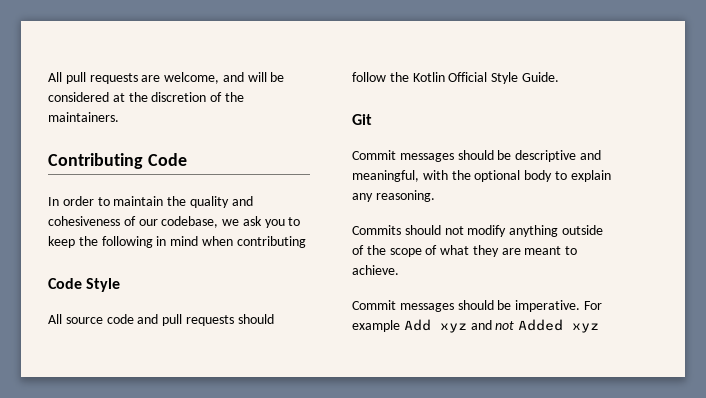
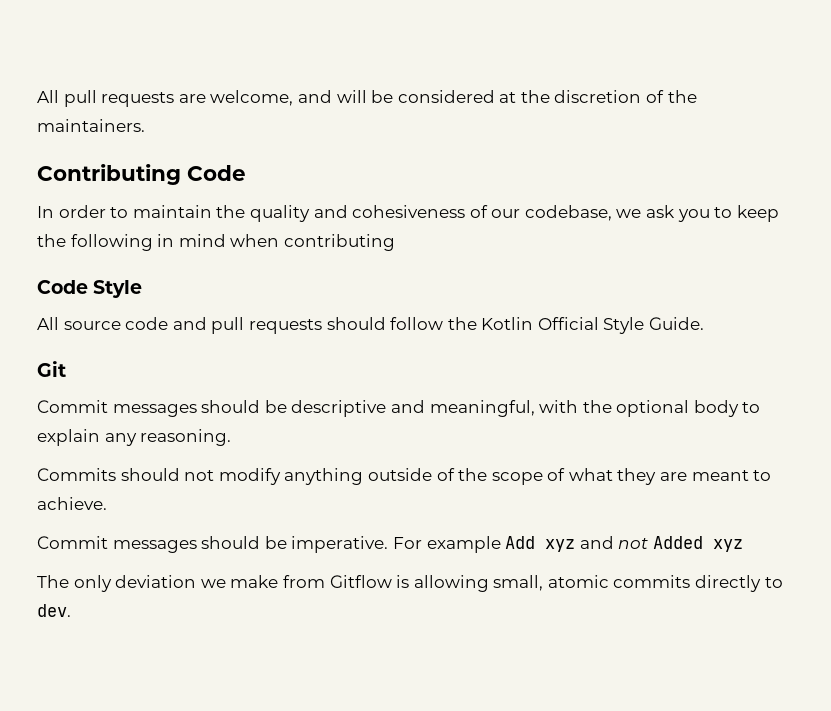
+ The only deviation we make from Gitflow is allowing small, atomic commits directly to dev.

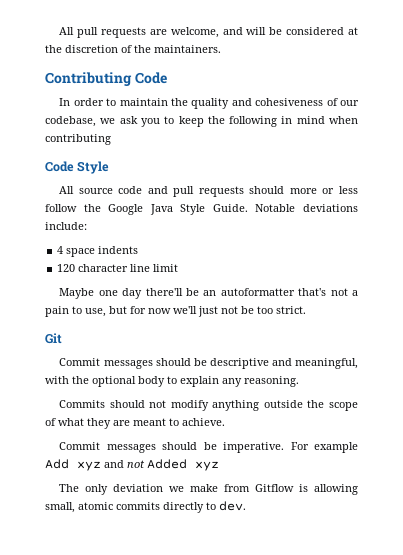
- All source code and pull requests should follow the Kotlin Official Style Guide.
+ All source code and pull requests should more or less follow the Google Java Style Guide. Notable deviations include:
+ 4 space indents
+ 120 character line limit
+ Maybe one day there'll be an autoformatter that's not a pain to use, but for now we'll just not be too strict.
- Commits should not modify anything outside of the scope of what they are meant to achieve.
+ Commits should not modify anything outside the scope of what they are meant to achieve.

